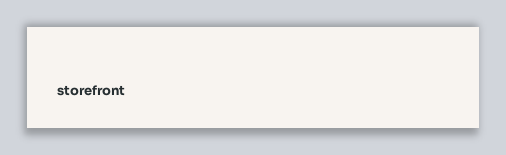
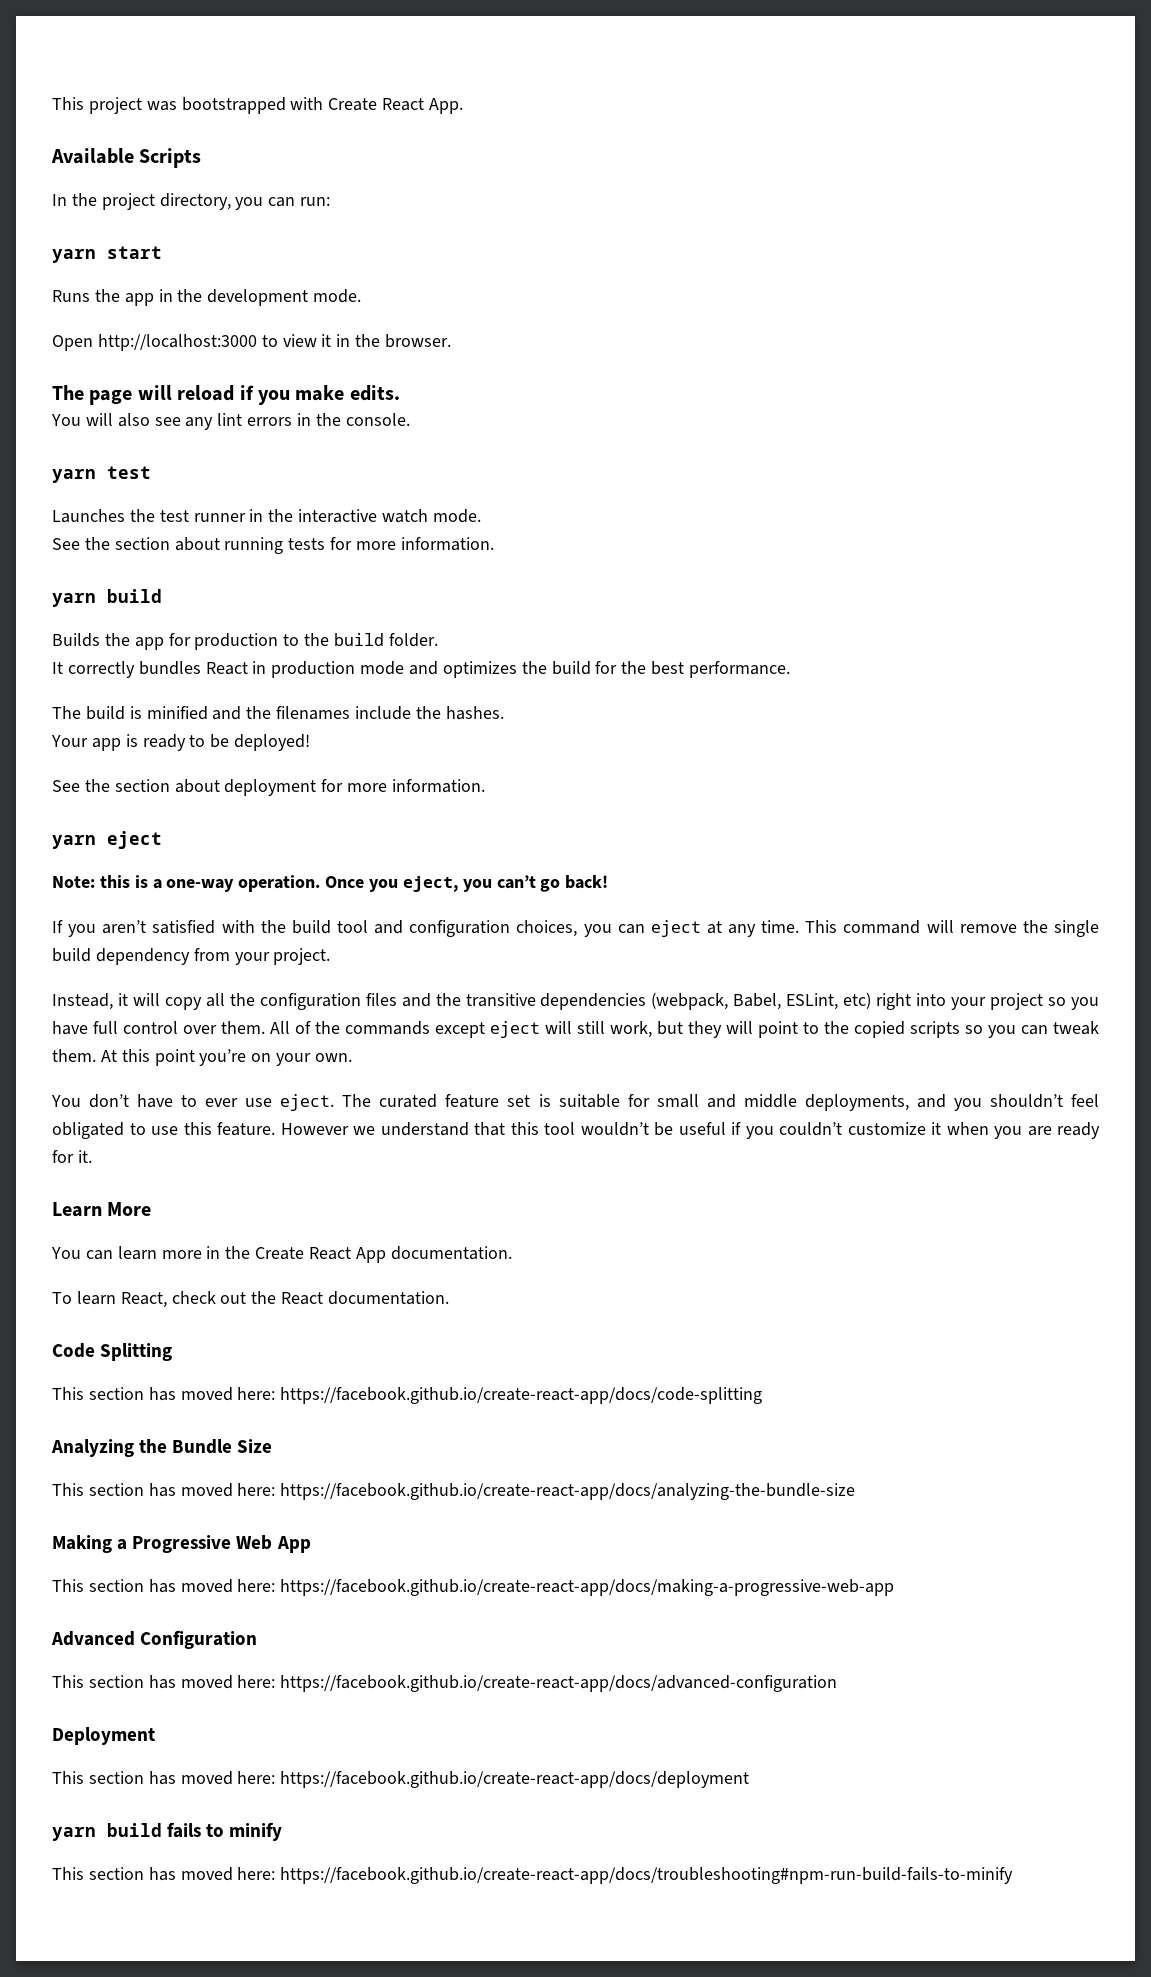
- storefront
+ This project was bootstrapped with Create React App.
+ Available Scripts
+ In the project directory, you can run:
+ yarn start
+ Runs the app in the development mode.
+ Open http://localhost:3000 to view it in the browser.
+ The page will reload if you make edits.
+ You will also see any lint errors in the console.
+ yarn test
+ Launches the test runner in the interactive watch mode.
+ See the section about running tests for more information.
+ yarn build
+ Builds the app for production to the build folder.
+ It correctly bundles React in production mode and optimizes the build for the best performance.
+ The build is minified and the filenames include the hashes.
+ Your app is ready to be deployed!
+ See the section about deployment for more information.
+ yarn eject
+ Note: this is a one-way operation. Once you eject, you can’t go back!
+ If you aren’t satisfied with the build tool and configuration choices, you can eject at any time. This command will remove the single build dependency from your project.
+ Instead, it will copy all the configuration files and the transitive dependencies (webpack, Babel, ESLint, etc) right into your project so you have full control over them. All of the commands except eject will still work, but they will point to the copied scripts so you can tweak them. At this point you’re on your own.
+ You don’t have to ever use eject. The curated feature set is suitable for small and middle deployments, and you shouldn’t feel obligated to use this feature. However we understand that this tool wouldn’t be useful if you couldn’t customize it when you are ready for it.
+ Learn More
+ You can learn more in the Create React App documentation.
+ To learn React, check out the React documentation.
+ Code Splitting
+ This section has moved here: https://facebook.github.io/create-react-app/docs/code-splitting
+ Analyzing the Bundle Size
+ This section has moved here: https://facebook.github.io/create-react-app/docs/analyzing-the-bundle-size
+ Making a Progressive Web App
+ This section has moved here: https://facebook.github.io/create-react-app/docs/making-a-progressive-web-app
+ Advanced Configuration
+ This section has moved here: https://facebook.github.io/create-react-app/docs/advanced-configuration
+ Deployment
+ This section has moved here: https://facebook.github.io/create-react-app/docs/deployment
+ yarn build fails to minify
+ This section has moved here: https://facebook.github.io/create-react-app/docs/troubleshooting#npm-run-build-fails-to-minify

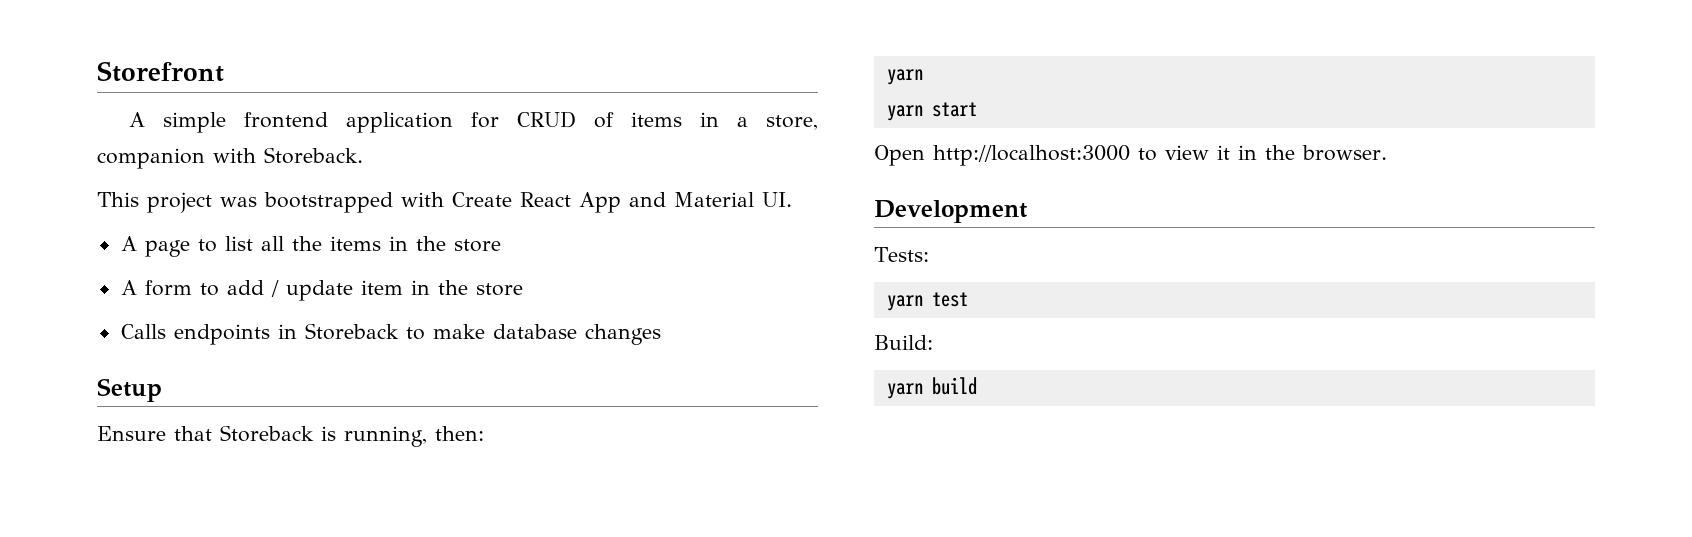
+ Storefront
+ A simple frontend application for CRUD of items in a store, companion with Storeback.
- This project was bootstrapped with Create React App.
- Available Scripts
- In the project directory, you can run:
+ This project was bootstrapped with Create React App and Material UI.
+ A page to list all the items in the store
+ A form to add / update item in the store
+ Calls endpoints in Storeback to make database changes
+ Setup
+ Ensure that Storeback is running, then:
+ yarn
  yarn start
- Runs the app in the development mode.
- The page will reload if you make edits.
- You will also see any lint errors in the console.
+ Development
+ Tests:
  yarn test
- Launches the test runner in the interactive watch mode.
- See the section about running tests for more information.
+ Build:
  yarn build
- Builds the app for production to the build folder.
- It correctly bundles React in production mode and optimizes the build for the best performance.
- The build is minified and the filenames include the hashes.
- Your app is ready to be deployed!
- See the section about deployment for more information.
- yarn eject
- Note: this is a one-way operation. Once you eject, you can’t go back!
- If you aren’t satisfied with the build tool and configuration choices, you can eject at any time. This command will remove the single build dependency from your project.
- Instead, it will copy all the configuration files and the transitive dependencies (webpack, Babel, ESLint, etc) right into your project so you have full control over them. All of the commands except eject will still work, but they will point to the copied scripts so you can tweak them. At this point you’re on your own.
- You don’t have to ever use eject. The curated feature set is suitable for small and middle deployments, and you shouldn’t feel obligated to use this feature. However we understand that this tool wouldn’t be useful if you couldn’t customize it when you are ready for it.
- Learn More
- You can learn more in the Create React App documentation.
- To learn React, check out the React documentation.
- Code Splitting
- This section has moved here: https://facebook.github.io/create-react-app/docs/code-splitting
- Analyzing the Bundle Size
- This section has moved here: https://facebook.github.io/create-react-app/docs/analyzing-the-bundle-size
- Making a Progressive Web App
- This section has moved here: https://facebook.github.io/create-react-app/docs/making-a-progressive-web-app
- Advanced Configuration
- This section has moved here: https://facebook.github.io/create-react-app/docs/advanced-configuration
- Deployment
- This section has moved here: https://facebook.github.io/create-react-app/docs/deployment
- yarn build fails to minify
- This section has moved here: https://facebook.github.io/create-react-app/docs/troubleshooting#npm-run-build-fails-to-minify

